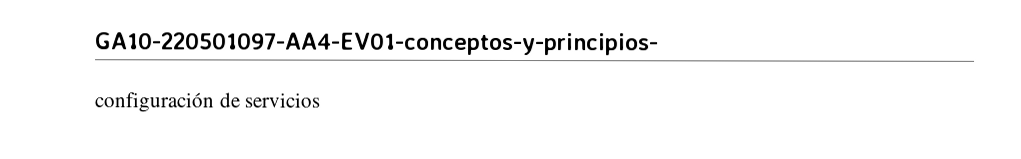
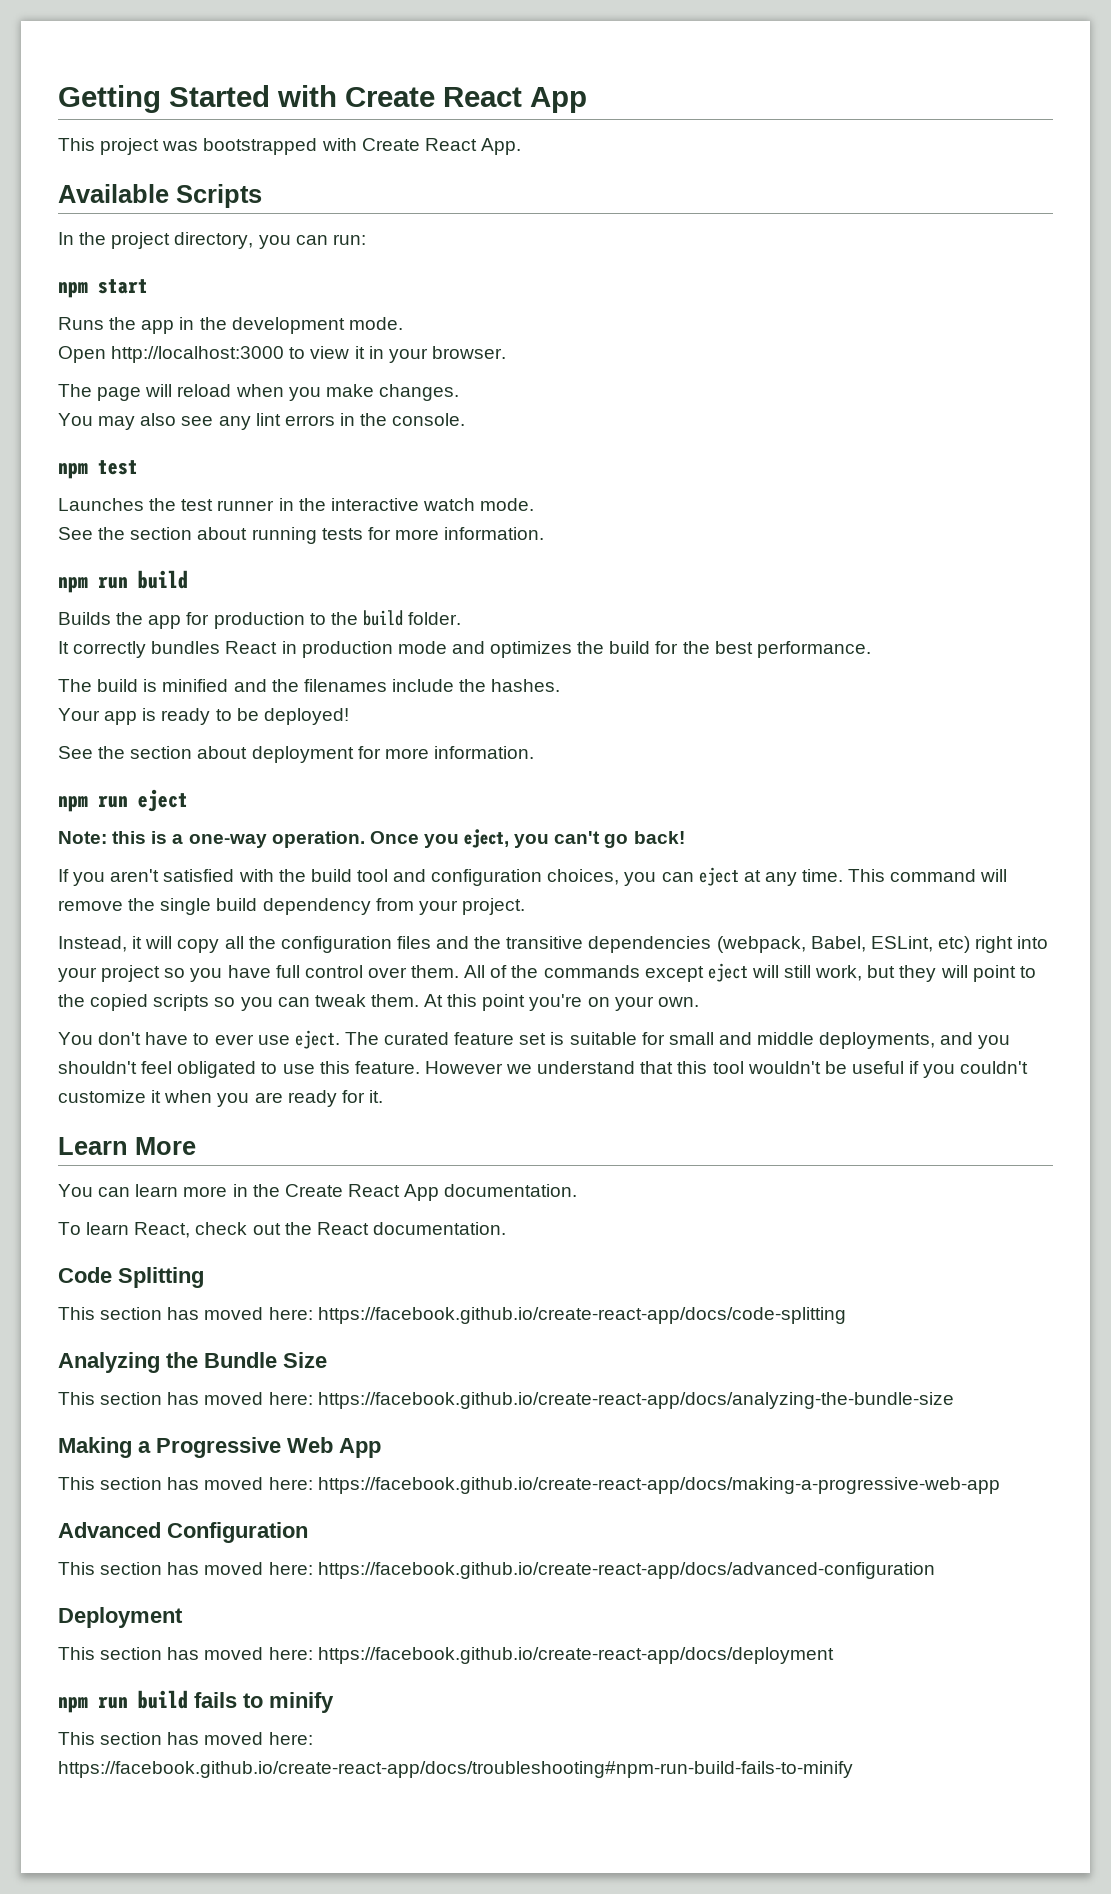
- GA10-220501097-AA4-EV01-conceptos-y-principios-
- configuración de servicios
+ Getting Started with Create React App
+ This project was bootstrapped with Create React App.
+ Available Scripts
+ In the project directory, you can run:
+ npm start
+ Runs the app in the development mode.
+ Open http://localhost:3000 to view it in your browser.
+ The page will reload when you make changes.
+ You may also see any lint errors in the console.
+ npm test
+ Launches the test runner in the interactive watch mode.
+ See the section about running tests for more information.
+ npm run build
+ Builds the app for production to the build folder.
+ It correctly bundles React in production mode and optimizes the build for the best performance.
+ The build is minified and the filenames include the hashes.
+ Your app is ready to be deployed!
+ See the section about deployment for more information.
+ npm run eject
+ Note: this is a one-way operation. Once you eject, you can't go back!
+ If you aren't satisfied with the build tool and configuration choices, you can eject at any time. This command will remove the single build dependency from your project.
+ Instead, it will copy all the configuration files and the transitive dependencies (webpack, Babel, ESLint, etc) right into your project so you have full control over them. All of the commands except eject will still work, but they will point to the copied scripts so you can tweak them. At this point you're on your own.
+ You don't have to ever use eject. The curated feature set is suitable for small and middle deployments, and you shouldn't feel obligated to use this feature. However we understand that this tool wouldn't be useful if you couldn't customize it when you are ready for it.
+ Learn More
+ You can learn more in the Create React App documentation.
+ To learn React, check out the React documentation.
+ Code Splitting
+ This section has moved here: https://facebook.github.io/create-react-app/docs/code-splitting
+ Analyzing the Bundle Size
+ This section has moved here: https://facebook.github.io/create-react-app/docs/analyzing-the-bundle-size
+ Making a Progressive Web App
+ This section has moved here: https://facebook.github.io/create-react-app/docs/making-a-progressive-web-app
+ Advanced Configuration
+ This section has moved here: https://facebook.github.io/create-react-app/docs/advanced-configuration
+ Deployment
+ This section has moved here: https://facebook.github.io/create-react-app/docs/deployment
+ npm run build fails to minify
+ This section has moved here: https://facebook.github.io/create-react-app/docs/troubleshooting#npm-run-build-fails-to-minify

